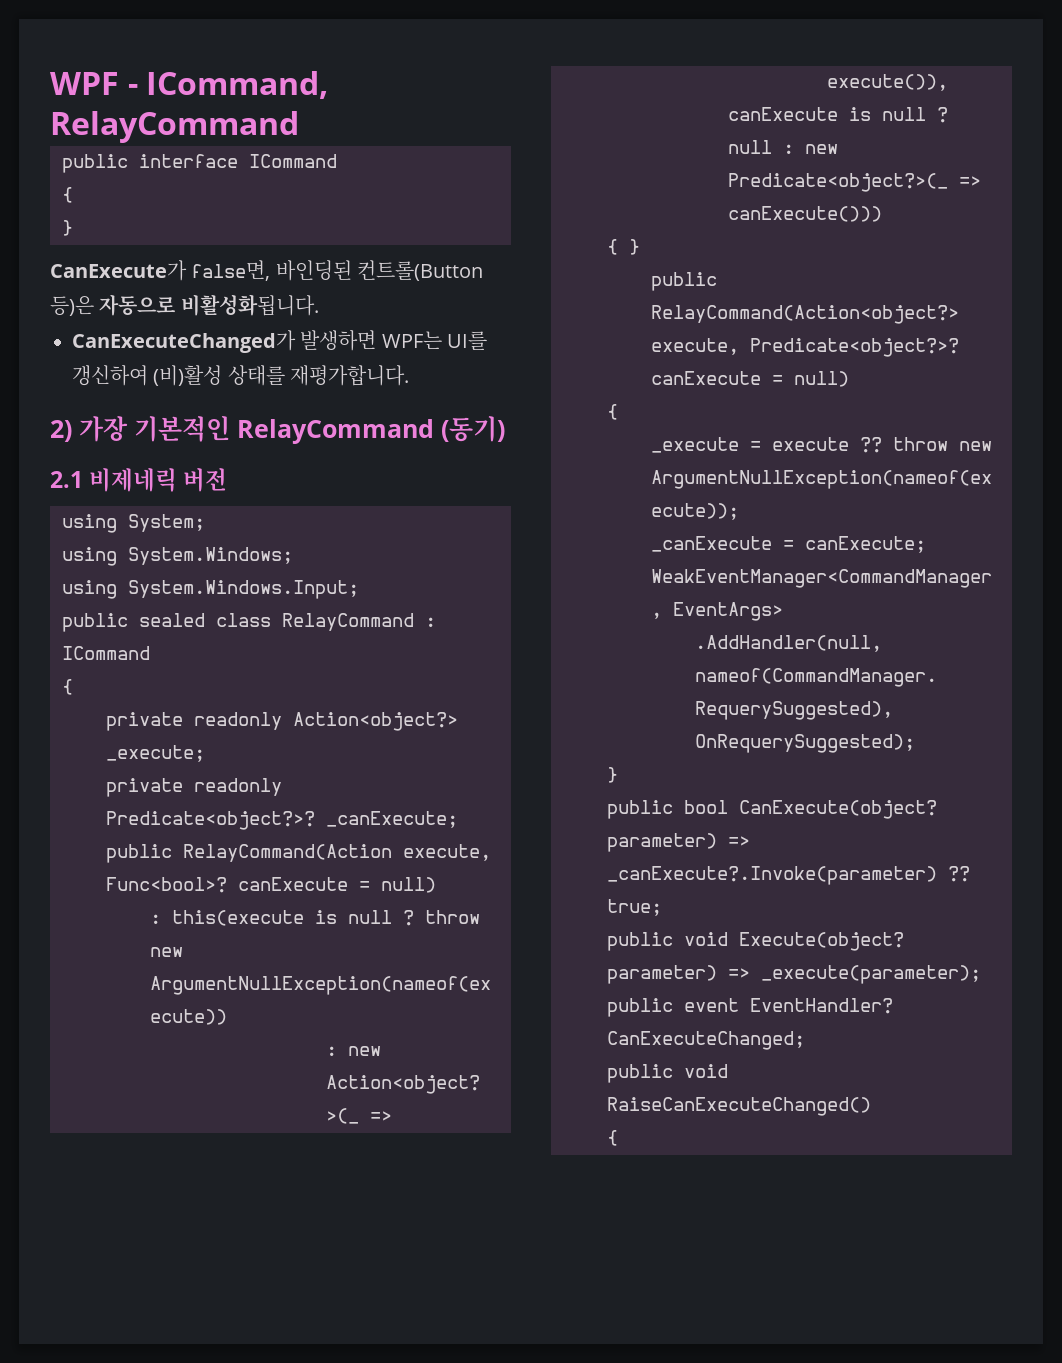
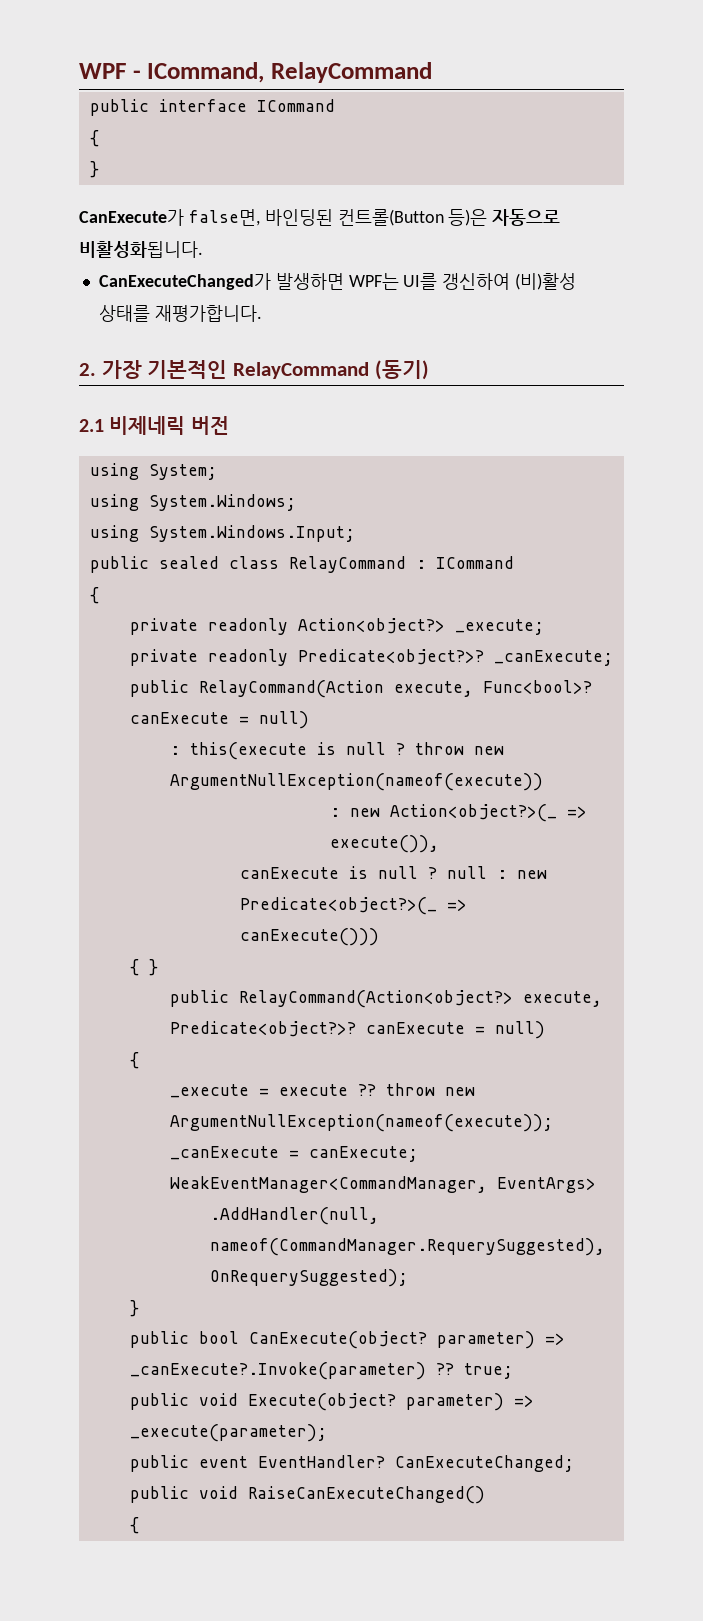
- 2) 가장 기본적인 RelayCommand (동기)
+ 2. 가장 기본적인 RelayCommand (동기)

